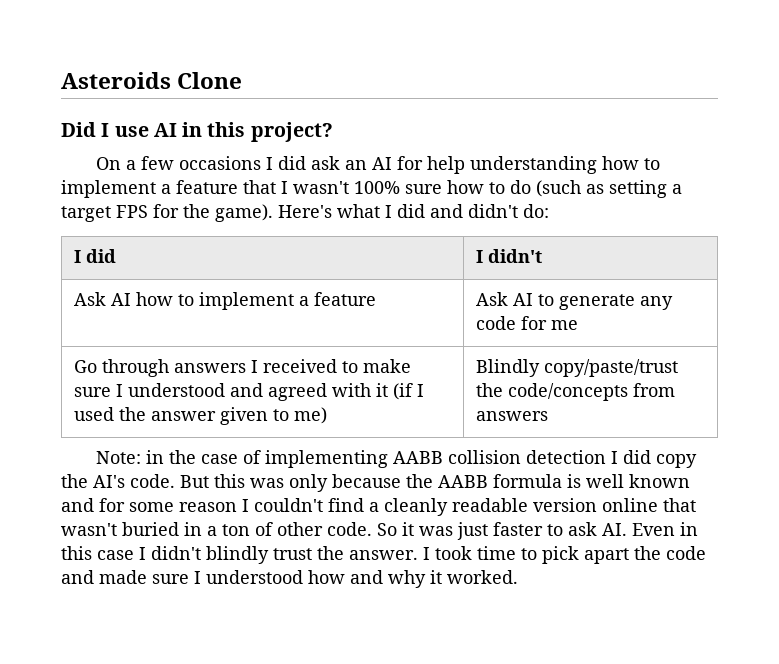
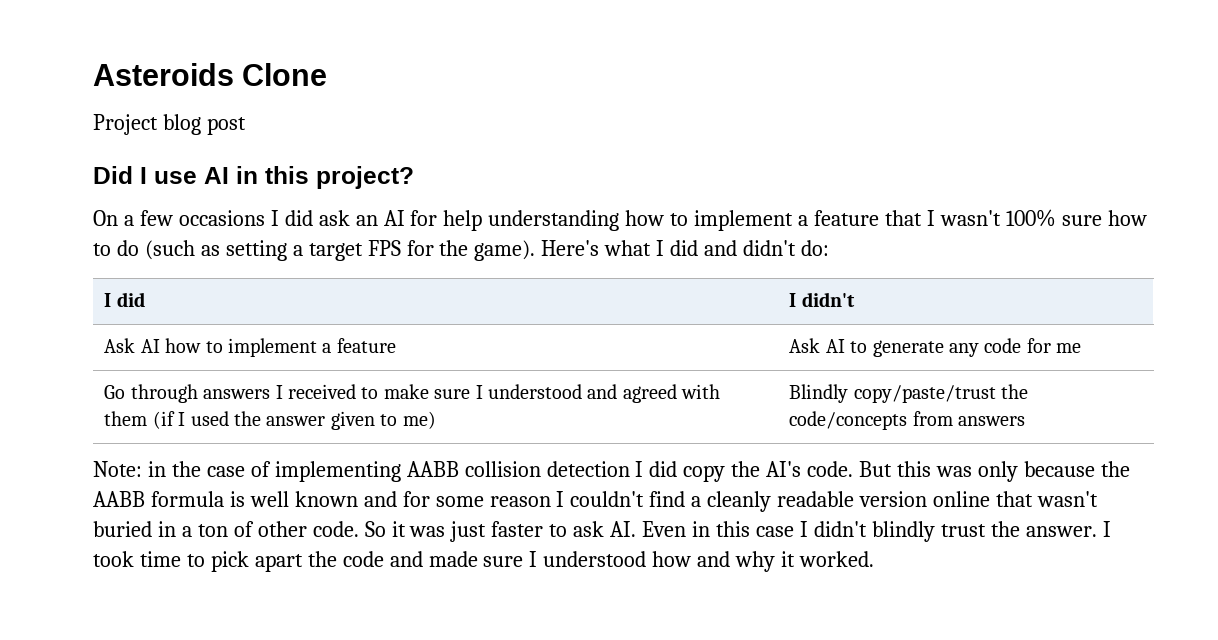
+ Project blog post
- Go through answers I received to make sure I understood and agreed with it (if I used the answer given to me) | Blindly copy/paste/trust the code/concepts from answers
+ Go through answers I received to make sure I understood and agreed with them (if I used the answer given to me) | Blindly copy/paste/trust the code/concepts from answers

